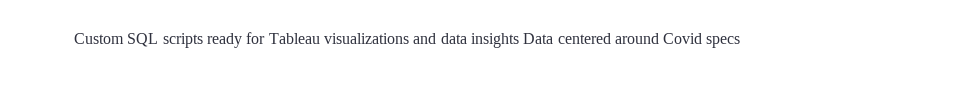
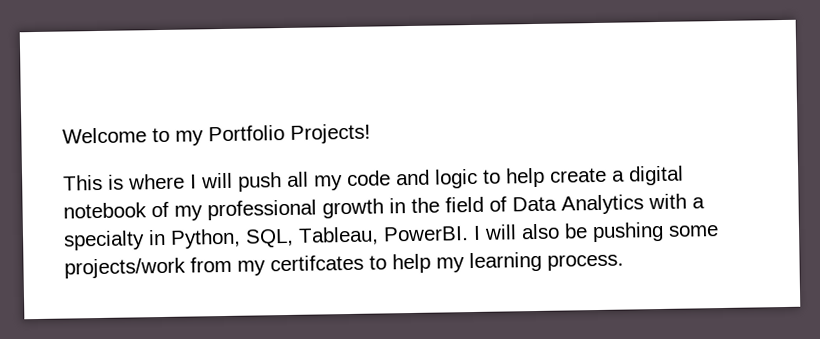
- Custom SQL scripts ready for Tableau visualizations and data insights Data centered around Covid specs
+ Welcome to my Portfolio Projects!
+ This is where I will push all my code and logic to help create a digital notebook of my professional growth in the field of Data Analytics with a specialty in Python, SQL, Tableau, PowerBI. I will also be pushing some projects/work from my certifcates to help my learning process.

